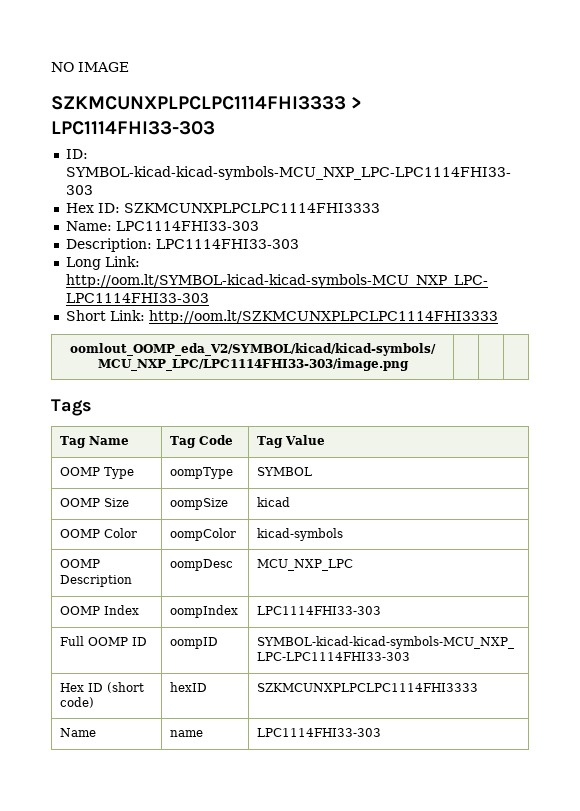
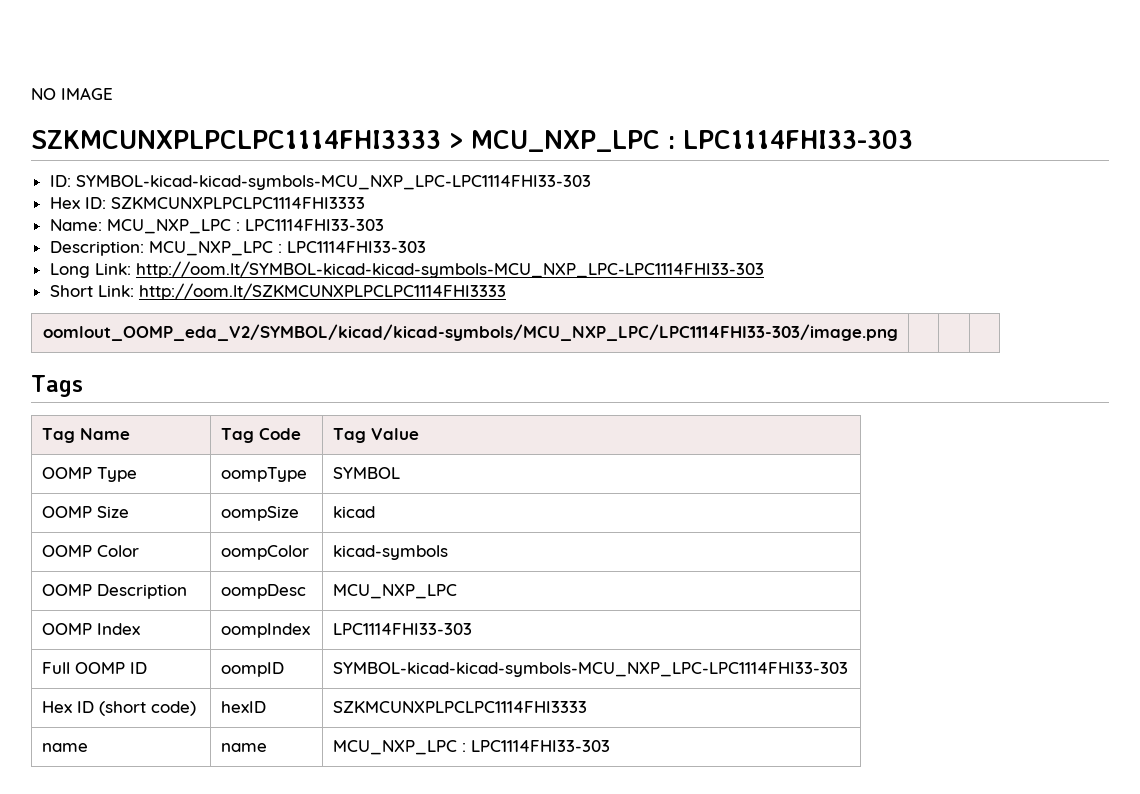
- SZKMCUNXPLPCLPC1114FHI3333 > LPC1114FHI33-303
+ SZKMCUNXPLPCLPC1114FHI3333 > MCU_NXP_LPC : LPC1114FHI33-303
- Name: LPC1114FHI33-303
+ Name: MCU_NXP_LPC : LPC1114FHI33-303
- Description: LPC1114FHI33-303
+ Description: MCU_NXP_LPC : LPC1114FHI33-303
- Name | name | LPC1114FHI33-303
+ name | name | MCU_NXP_LPC : LPC1114FHI33-303

